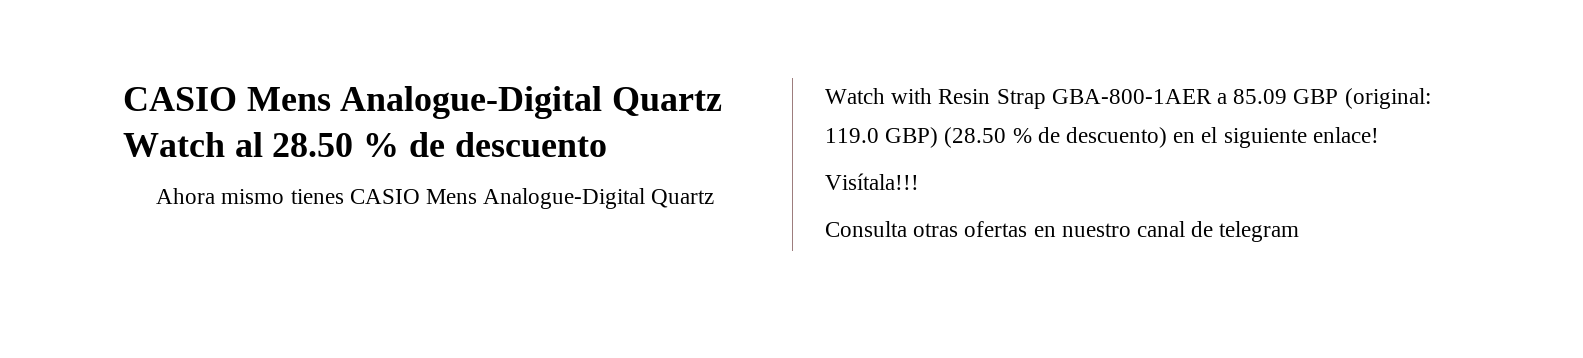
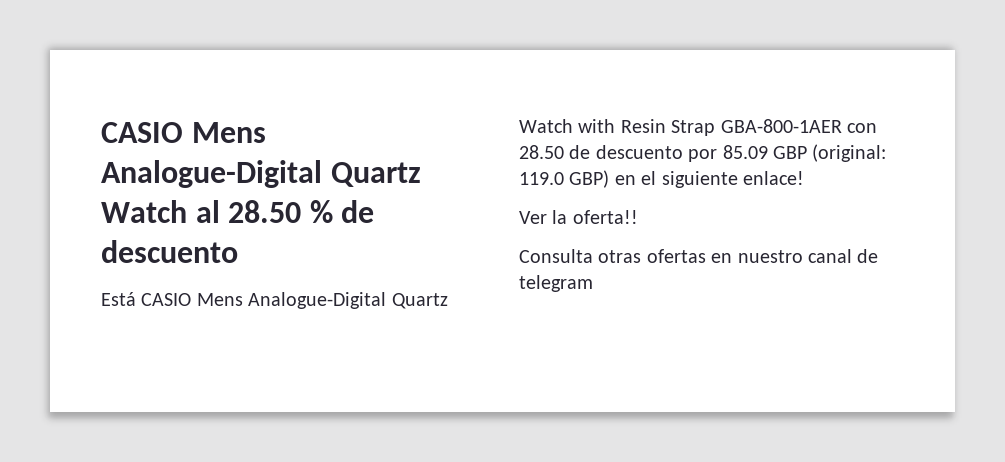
- Ahora mismo tienes CASIO Mens Analogue-Digital Quartz Watch with Resin Strap GBA-800-1AER a 85.09 GBP (original: 119.0 GBP) (28.50 % de descuento) en el siguiente enlace!
+ Está CASIO Mens Analogue-Digital Quartz Watch with Resin Strap GBA-800-1AER con 28.50 de descuento por 85.09 GBP (original: 119.0 GBP) en el siguiente enlace!
- Visítala!!!
+ Ver la oferta!!

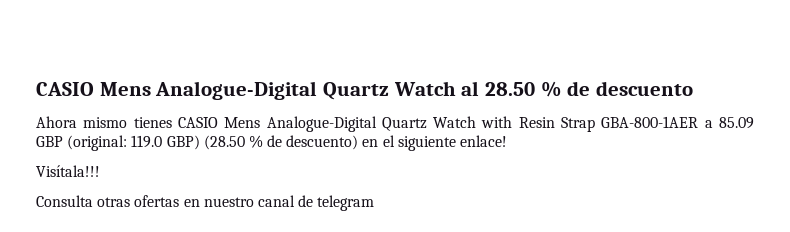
- Está CASIO Mens Analogue-Digital Quartz Watch with Resin Strap GBA-800-1AER con 28.50 de descuento por 85.09 GBP (original: 119.0 GBP) en el siguiente enlace!
+ Ahora mismo tienes CASIO Mens Analogue-Digital Quartz Watch with Resin Strap GBA-800-1AER a 85.09 GBP (original: 119.0 GBP) (28.50 % de descuento) en el siguiente enlace!
- Ver la oferta!!
+ Visítala!!!

